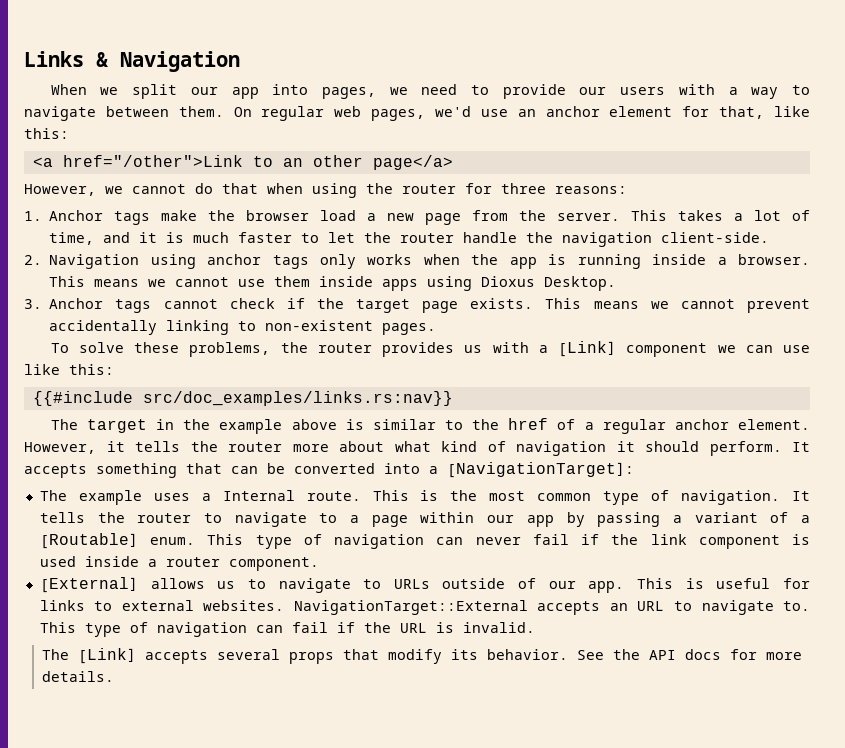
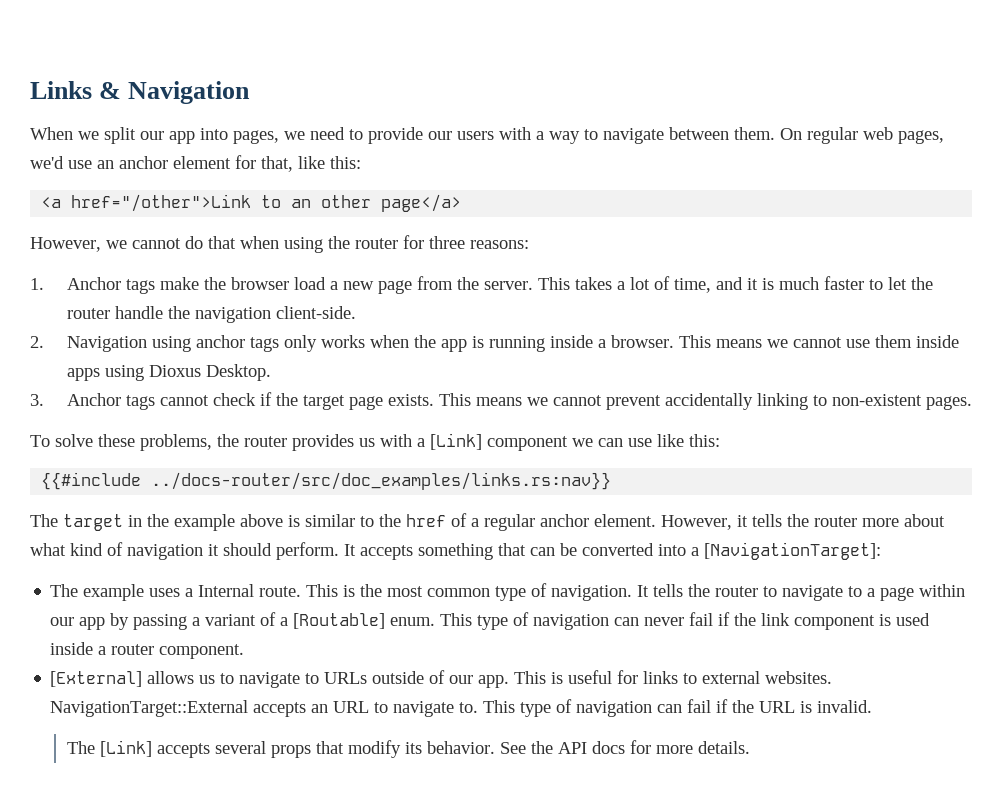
- {{#include src/doc_examples/links.rs:nav}}
+ {{#include ../docs-router/src/doc_examples/links.rs:nav}}

